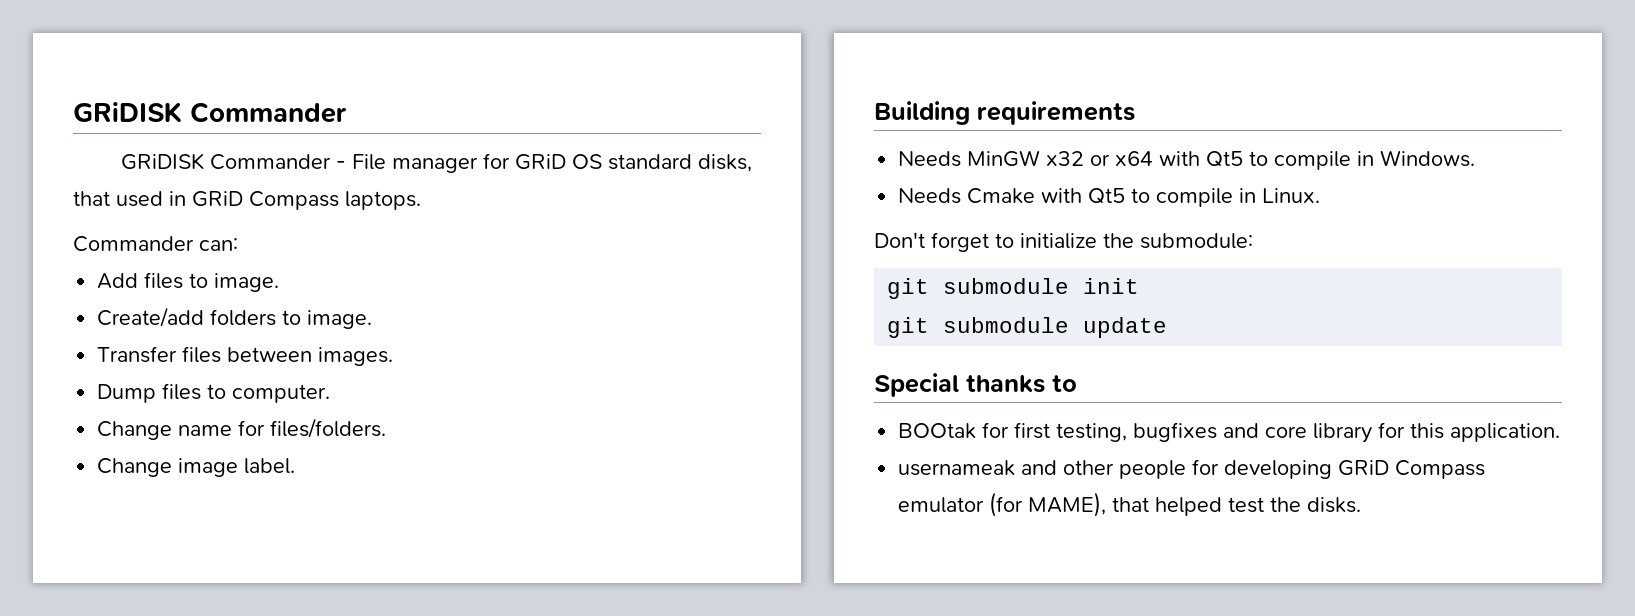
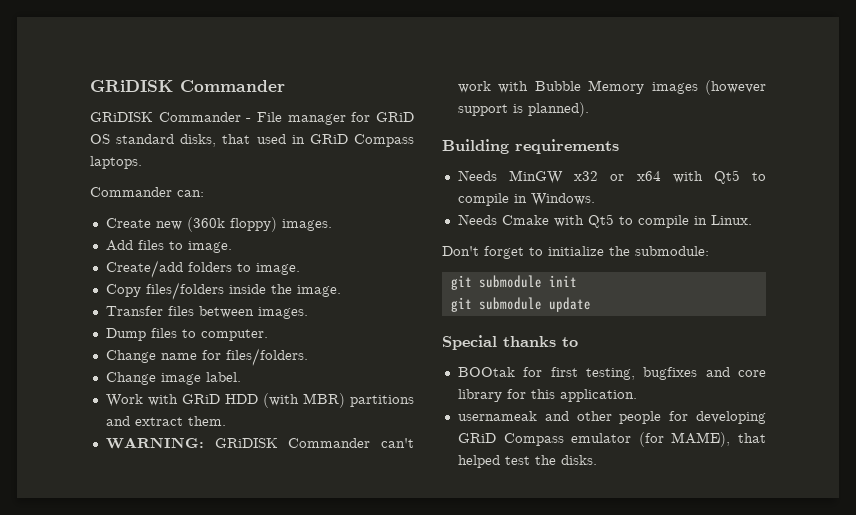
+ Create new (360k floppy) images.
+ Copy files/folders inside the image.
+ Work with GRiD HDD (with MBR) partitions and extract them.
+ WARNING: GRiDISK Commander can't work with Bubble Memory images (however support is planned).

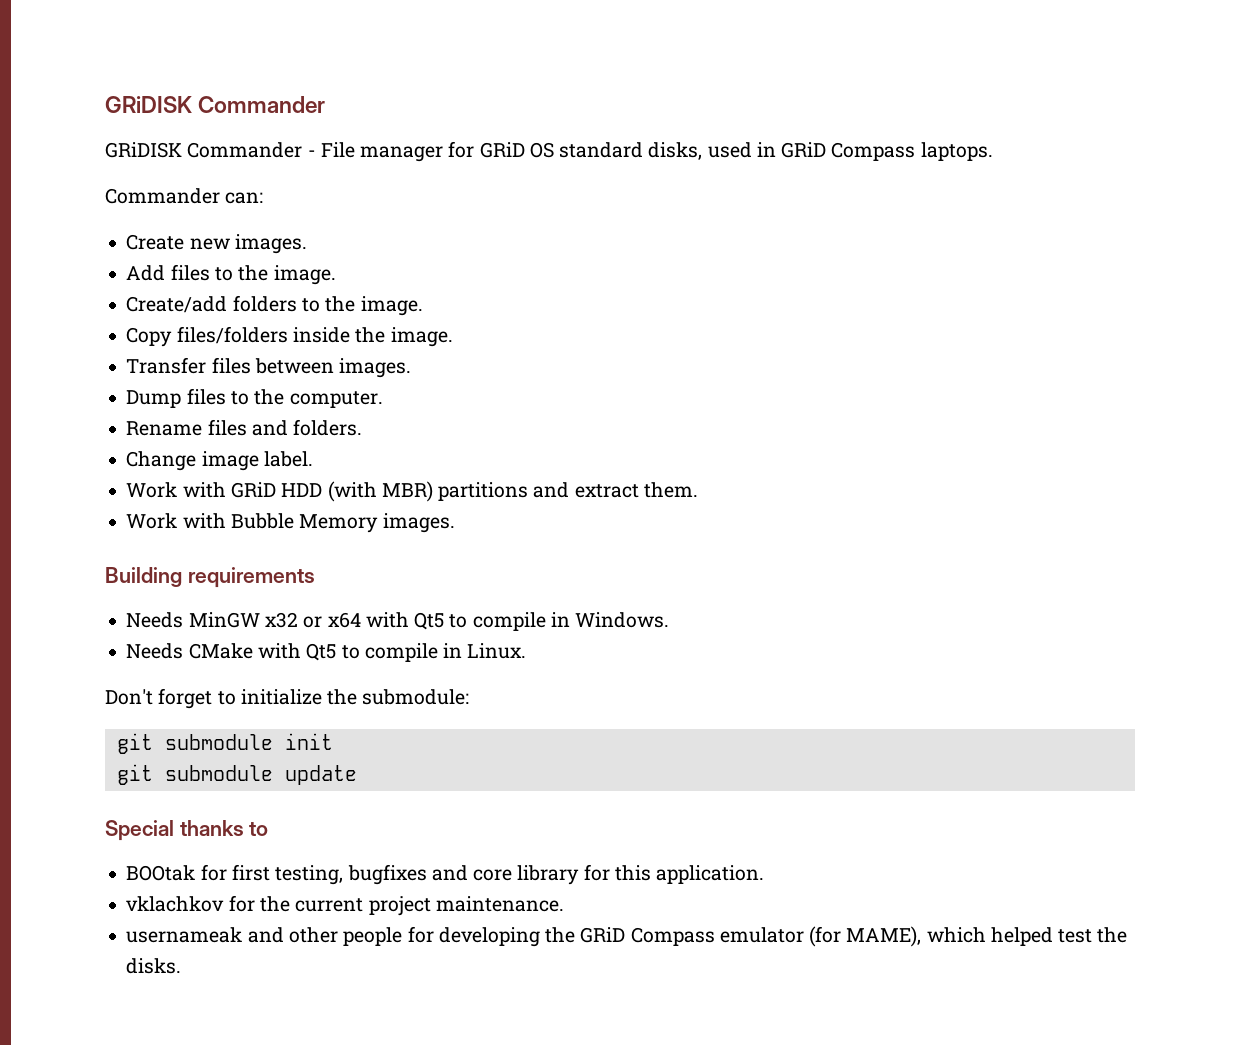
- GRiDISK Commander - File manager for GRiD OS standard disks, that used in GRiD Compass laptops.
+ GRiDISK Commander - File manager for GRiD OS standard disks, used in GRiD Compass laptops.
- Create new (360k floppy) images.
+ Create new images.
- Add files to image.
+ Add files to the image.
- Create/add folders to image.
+ Create/add folders to the image.
- Dump files to computer.
+ Dump files to the computer.
- Change name for files/folders.
+ Rename files and folders.
- WARNING: GRiDISK Commander can't work with Bubble Memory images (however support is planned).
+ Work with Bubble Memory images.
- Needs Cmake with Qt5 to compile in Linux.
+ Needs CMake with Qt5 to compile in Linux.
+ vklachkov for the current project maintenance.
- usernameak and other people for developing GRiD Compass emulator (for MAME), that helped test the disks.
+ usernameak and other people for developing the GRiD Compass emulator (for MAME), which helped test the disks.

